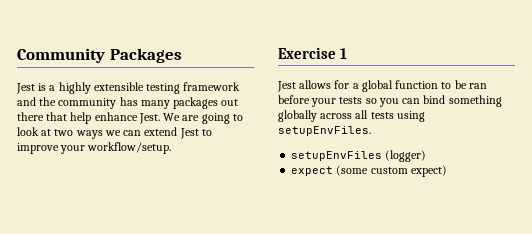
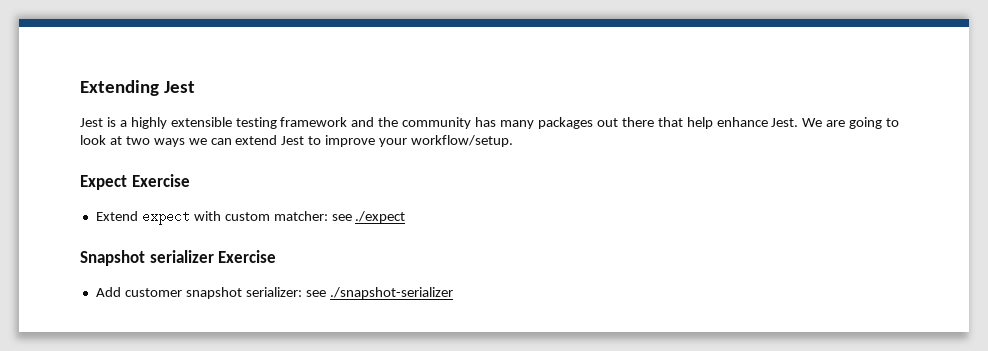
- Community Packages
+ Extending Jest
- Exercise 1
- Jest allows for a global function to be ran before your tests so you can bind something globally across all tests using setupEnvFiles.
- setupEnvFiles (logger)
- expect (some custom expect)
+ Expect Exercise
+ Extend expect with custom matcher: see ./expect
+ Snapshot serializer Exercise
+ Add customer snapshot serializer: see ./snapshot-serializer

